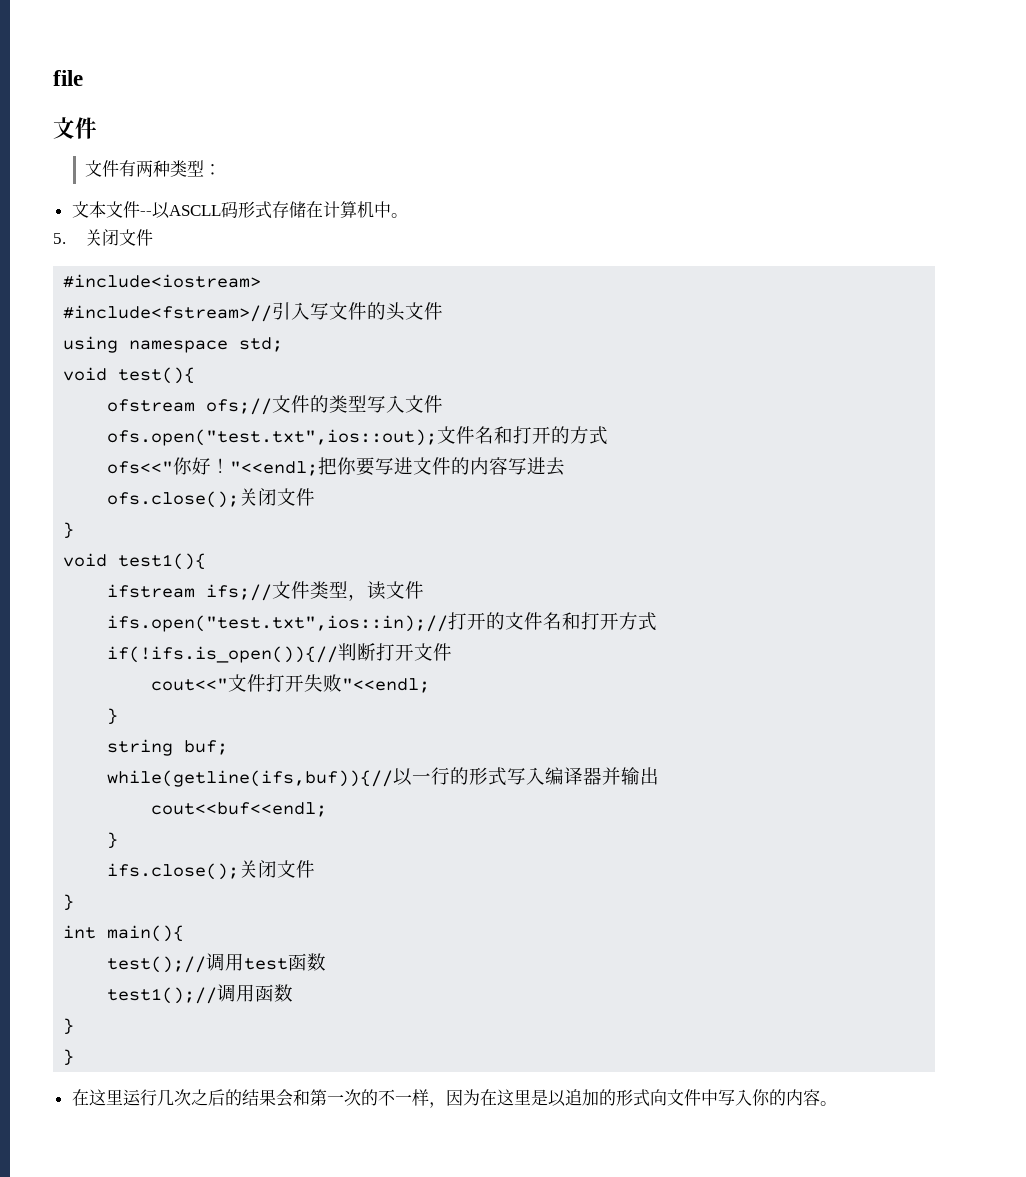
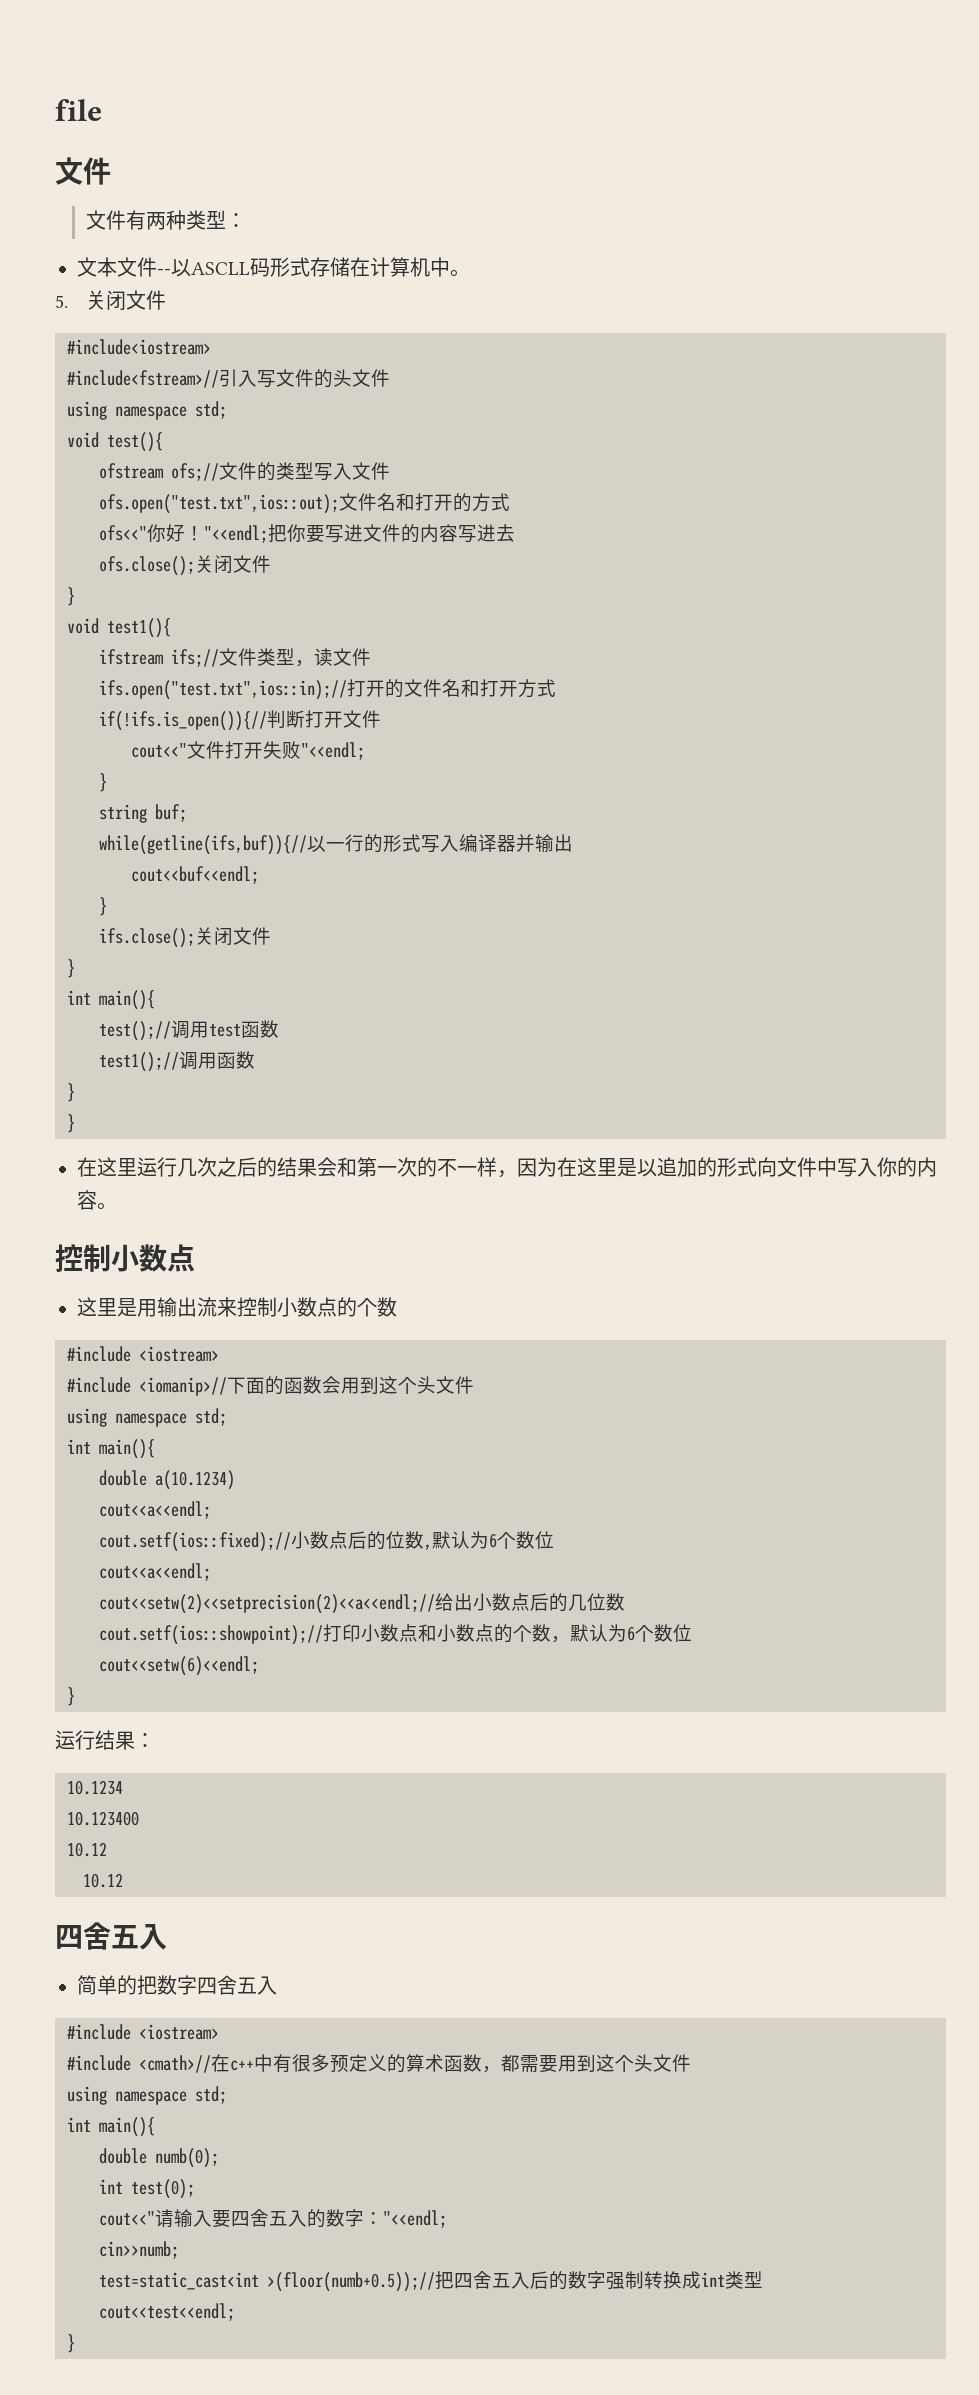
  在这里运行几次之后的结果会和第一次的不一样，因为在这里是以追加的形式向文件中写入你的内容。
+ 控制小数点
+ 这里是用输出流来控制小数点的个数
+ #include <iostream>
+ #include <iomanip>//下面的函数会用到这个头文件
+ using namespace std;
+ int main(){
+ double a(10.1234)
+ cout<<a<<endl;
+ cout.setf(ios::fixed);//小数点后的位数,默认为6个数位
+ cout<<a<<endl;
+ cout<<setw(2)<<setprecision(2)<<a<<endl;//给出小数点后的几位数
+ cout.setf(ios::showpoint);//打印小数点和小数点的个数，默认为6个数位
+ cout<<setw(6)<<endl;
+ }
+ 运行结果：
+ 10.1234
+ 10.123400
+ 10.12
+ 10.12
+ 四舍五入
+ 简单的把数字四舍五入
+ #include <iostream>
+ #include <cmath>//在c++中有很多预定义的算术函数，都需要用到这个头文件
+ using namespace std;
+ int main(){
+ double numb(0);
+ int test(0);
+ cout<<"请输入要四舍五入的数字："<<endl;
+ cin>>numb;
+ test=static_cast<int >(floor(numb+0.5));//把四舍五入后的数字强制转换成int类型
+ cout<<test<<endl;
+ }

